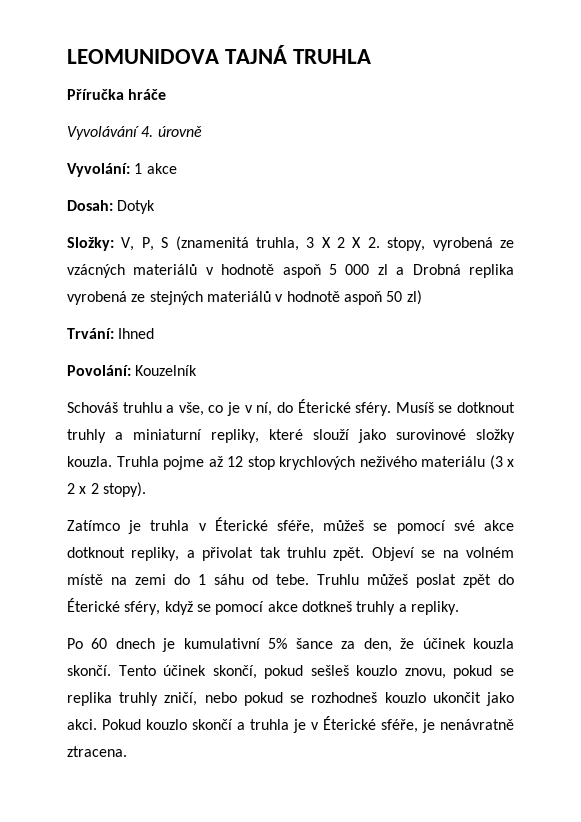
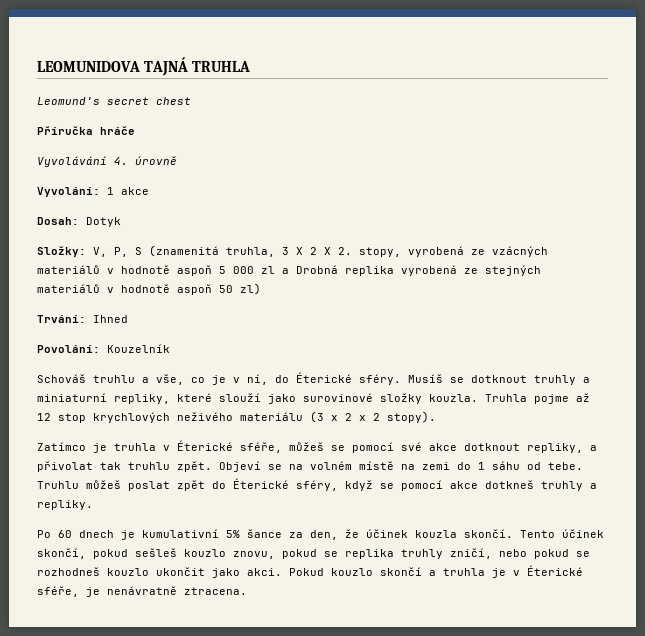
+ Leomund's secret chest

